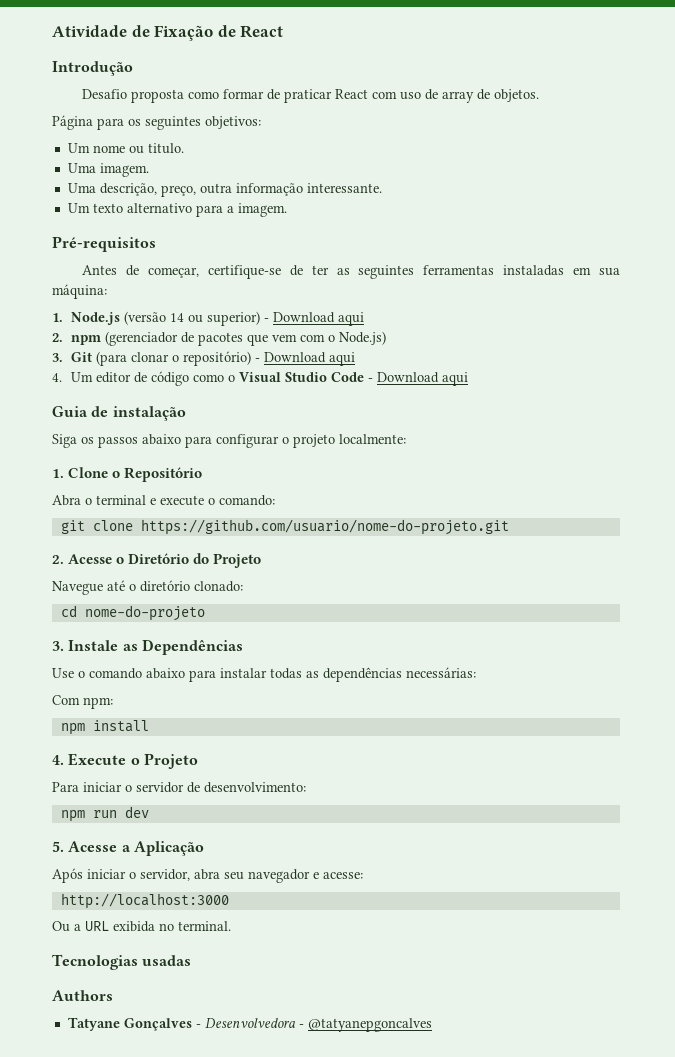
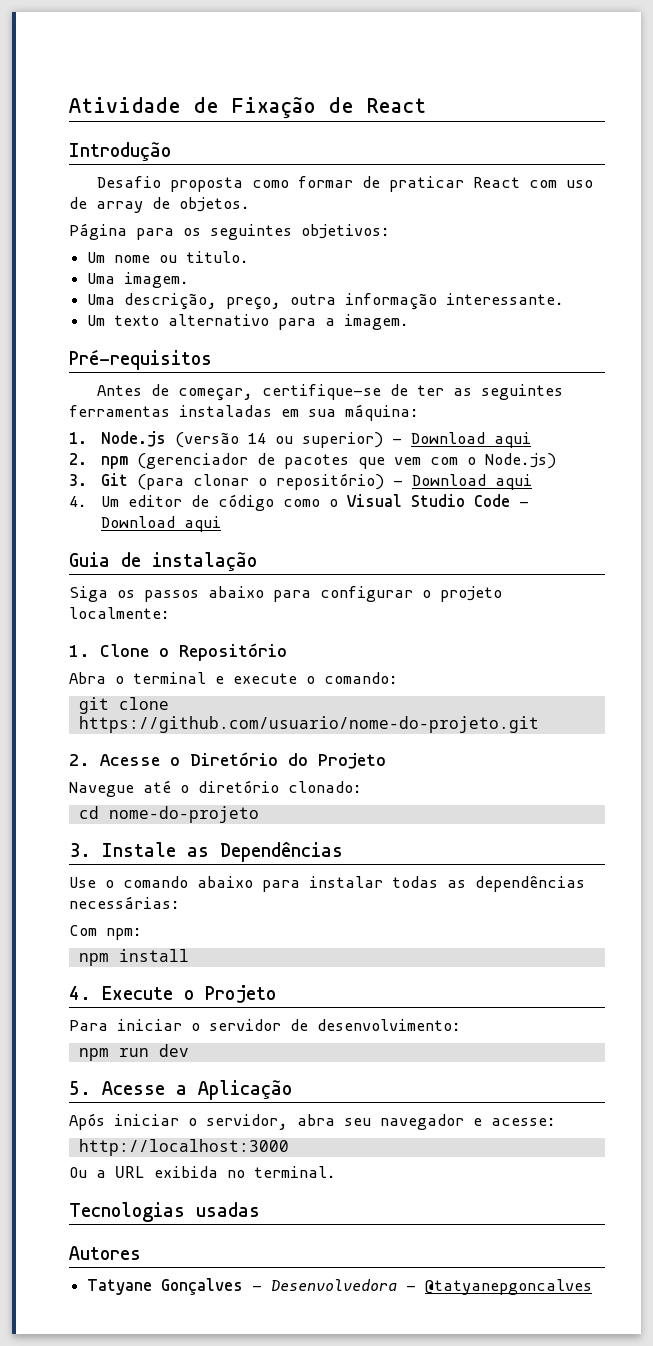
- Authors
+ Autores

